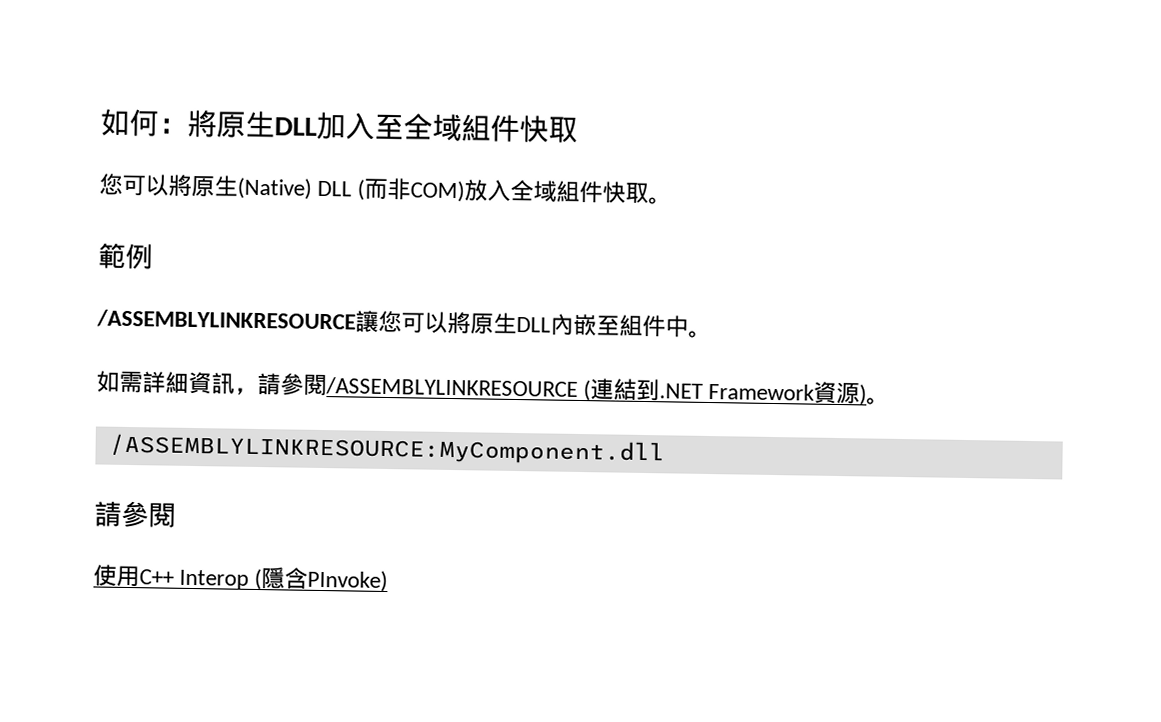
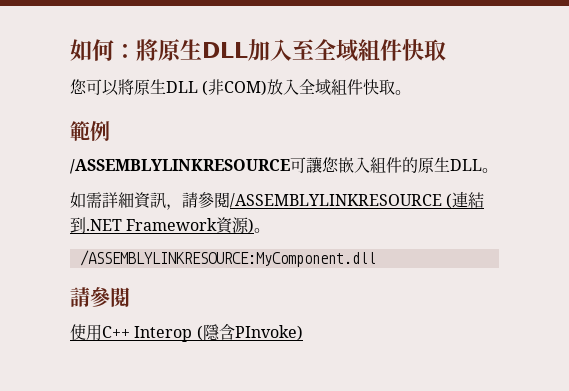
- 您可以將原生(Native) DLL (而非COM)放入全域組件快取。
+ 您可以將原生DLL (非COM)放入全域組件快取。
- /ASSEMBLYLINKRESOURCE讓您可以將原生DLL內嵌至組件中。
+ /ASSEMBLYLINKRESOURCE可讓您嵌入組件的原生DLL。

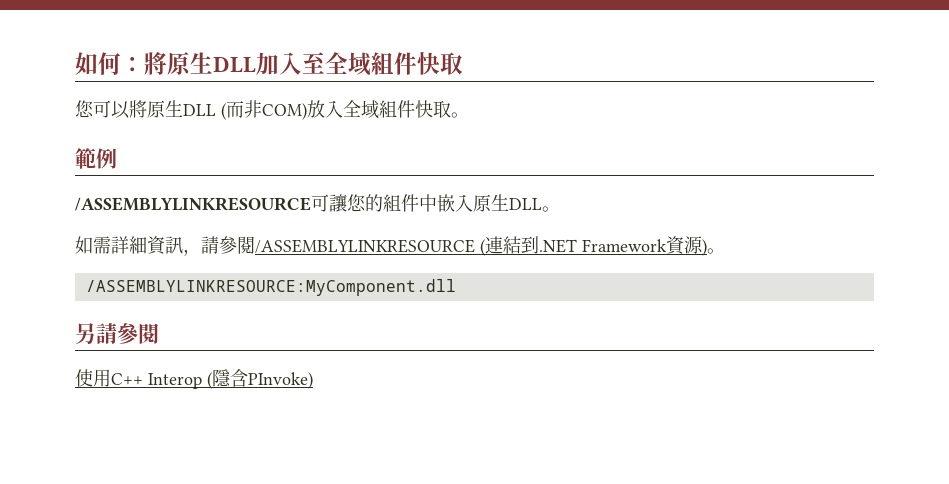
- 您可以將原生DLL (非COM)放入全域組件快取。
+ 您可以將原生DLL (而非COM)放入全域組件快取。
- /ASSEMBLYLINKRESOURCE可讓您嵌入組件的原生DLL。
+ /ASSEMBLYLINKRESOURCE可讓您的組件中嵌入原生DLL。
  /ASSEMBLYLINKRESOURCE:MyComponent.dll
- 請參閱
+ 另請參閱

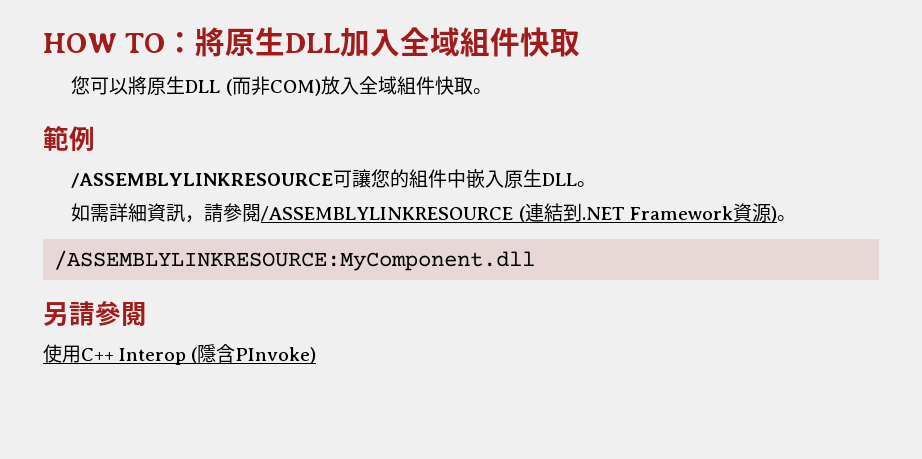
- 如何：將原生DLL加入至全域組件快取
+ HOW TO：將原生DLL加入全域組件快取

